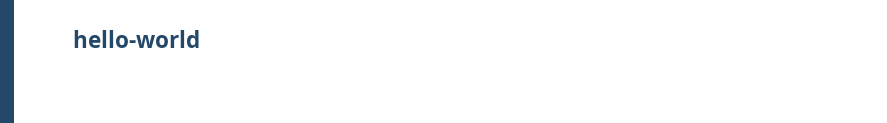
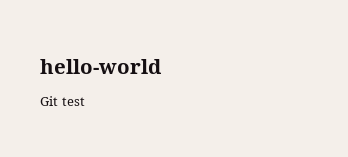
+ Git test

